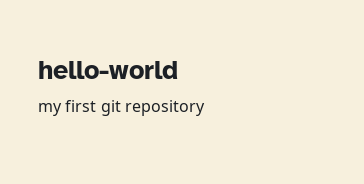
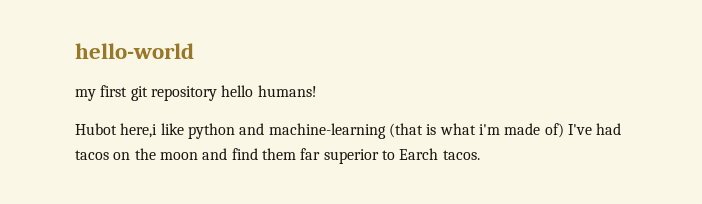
- my first git repository
+ my first git repository hello humans!
+ Hubot here,i like python and machine-learning (that is what i'm made of) I've had tacos on the moon and find them far superior to Earch tacos.

